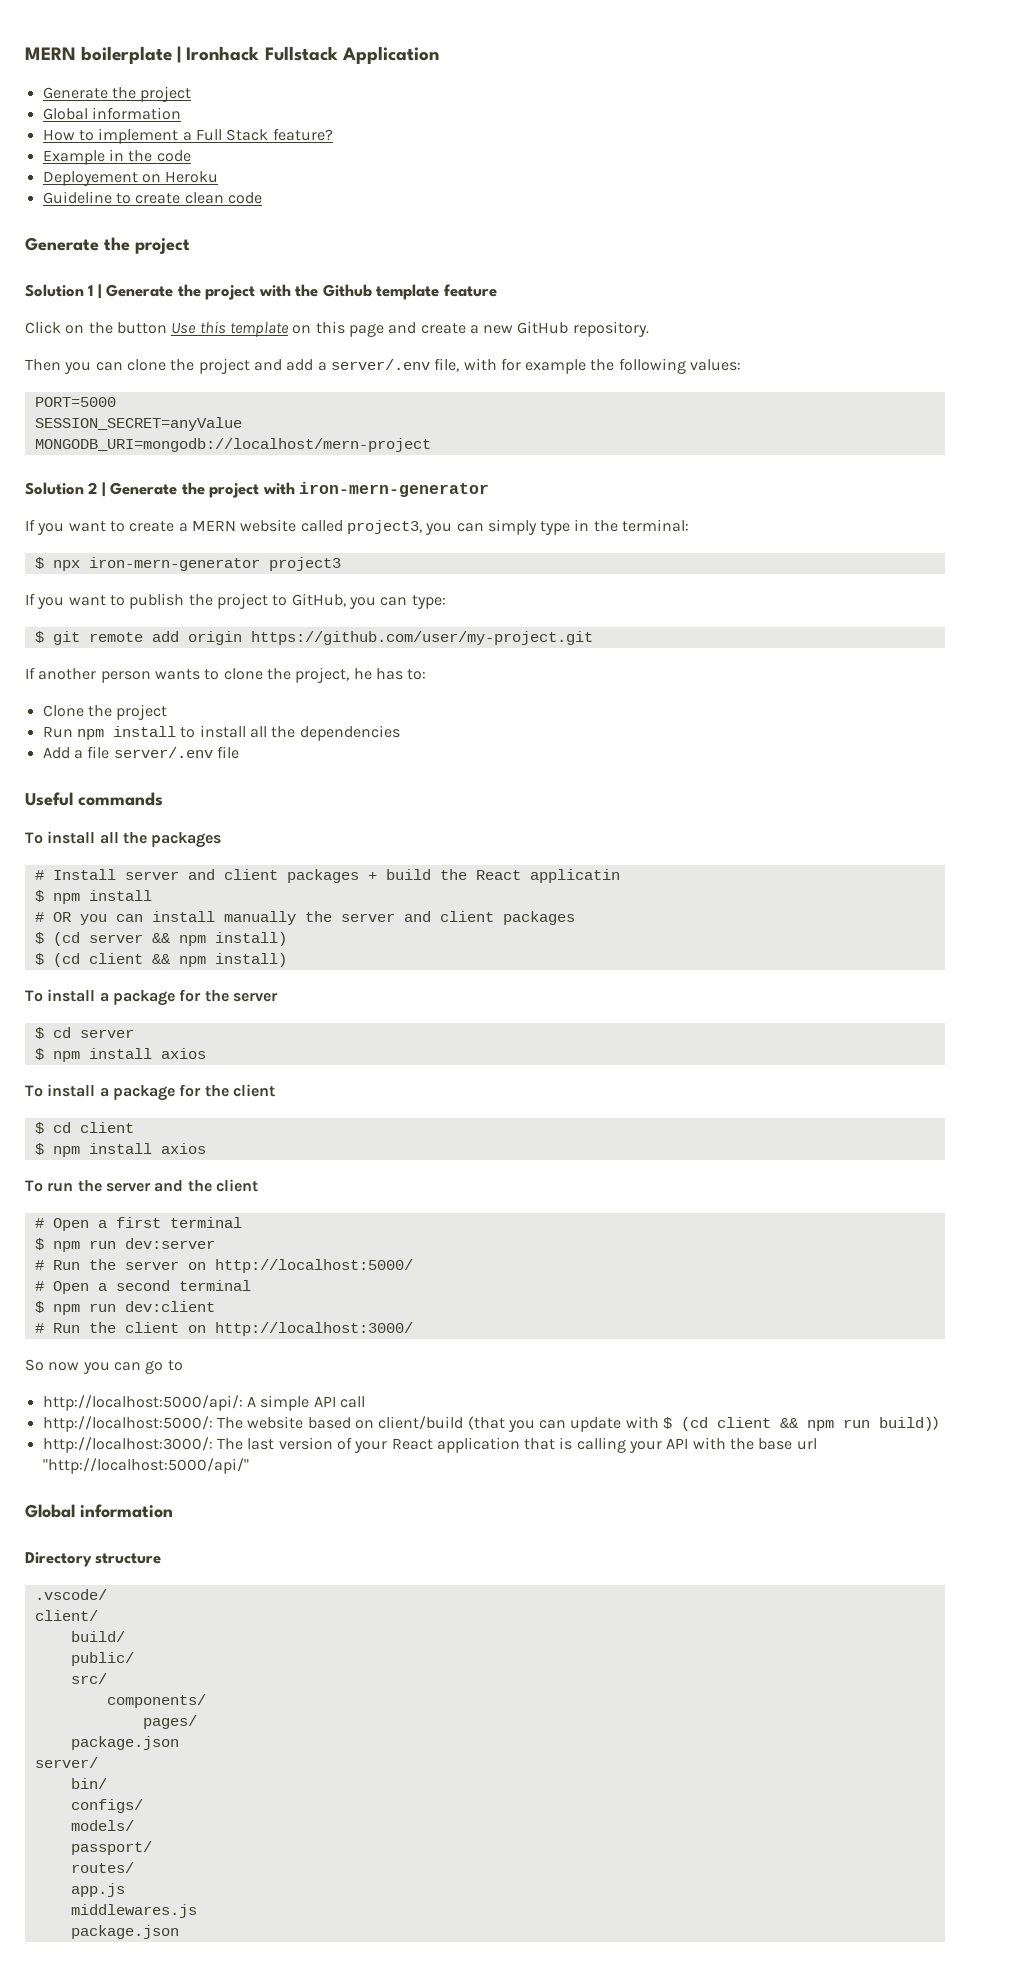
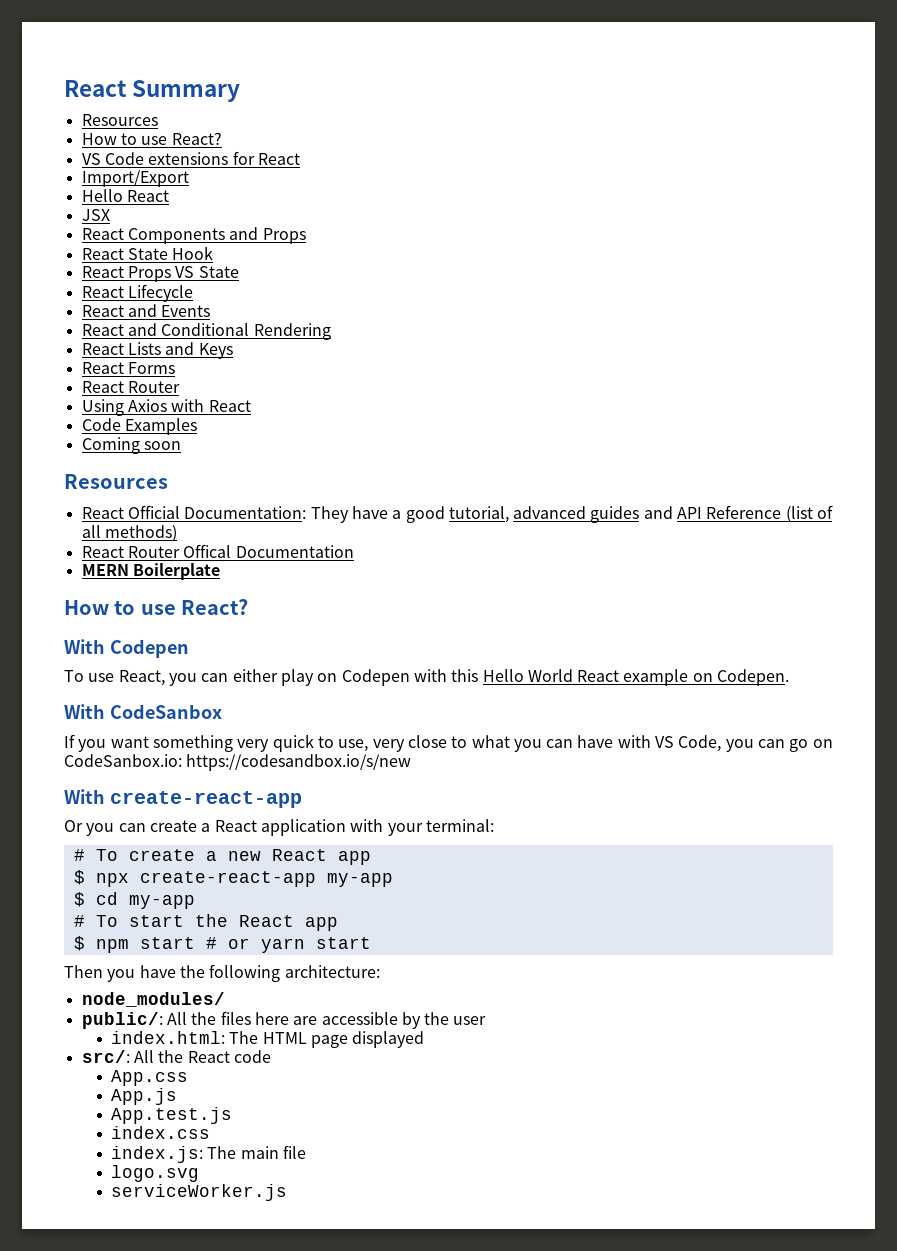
- MERN boilerplate | Ironhack Fullstack Application
- Generate the project
- Global information
- How to implement a Full Stack feature?
- Example in the code
- Deployement on Heroku
- Guideline to create clean code
- Generate the project
- Solution 1 | Generate the project with the Github template feature
- Click on the button Use this template on this page and create a new GitHub repository.
- Then you can clone the project and add a server/.env file, with for example the following values:
- PORT=5000
- SESSION_SECRET=anyValue
- MONGODB_URI=mongodb://localhost/mern-project
- Solution 2 | Generate the project with iron-mern-generator
- If you want to create a MERN website called project3, you can simply type in the terminal:
- $ npx iron-mern-generator project3
- If you want to publish the project to GitHub, you can type:
- $ git remote add origin https://github.com/user/my-project.git
- If another person wants to clone the project, he has to:
- Clone the project
- Run npm install to install all the dependencies
- Add a file server/.env file
- Useful commands
- To install all the packages
- # Install server and client packages + build the React applicatin
- $ npm install
- # OR you can install manually the server and client packages
- $ (cd server && npm install)
- $ (cd client && npm install)
- To install a package for the server
- $ cd server
- $ npm install axios
- To install a package for the client
- $ cd client
- $ npm install axios
- To run the server and the client
- # Open a first terminal
- $ npm run dev:server
- # Run the server on http://localhost:5000/
- # Open a second terminal
- $ npm run dev:client
- # Run the client on http://localhost:3000/
- So now you can go to
- http://localhost:5000/api/: A simple API call
- http://localhost:5000/: The website based on client/build (that you can update with $ (cd client && npm run build))
- http://localhost:3000/: The last version of your React application that is calling your API with the base url "http://localhost:5000/api/"
- Global information
- Directory structure
- .vscode/
- client/
- build/
- public/
- src/
- components/
- pages/
- package.json
- server/
- bin/
- configs/
- models/
- passport/
- routes/
- app.js
- middlewares.js
- package.json
+ React Summary
+ Resources
+ How to use React?
+ VS Code extensions for React
+ Import/Export
+ Hello React
+ JSX
+ React Components and Props
+ React State Hook
+ React Props VS State
+ React Lifecycle
+ React and Events
+ React and Conditional Rendering
+ React Lists and Keys
+ React Forms
+ React Router
+ Using Axios with React
+ Code Examples
+ Coming soon
+ Resources
+ React Official Documentation: They have a good tutorial, advanced guides and API Reference (list of all methods)
+ React Router Offical Documentation
+ MERN Boilerplate
+ How to use React?
+ With Codepen
+ To use React, you can either play on Codepen with this Hello World React example on Codepen.
+ With CodeSanbox
+ If you want something very quick to use, very close to what you can have with VS Code, you can go on CodeSanbox.io: https://codesandbox.io/s/new
+ With create-react-app
+ Or you can create a React application with your terminal:
+ # To create a new React app
+ $ npx create-react-app my-app
+ $ cd my-app
+ # To start the React app
+ $ npm start # or yarn start
+ Then you have the following architecture:
+ node_modules/
+ public/: All the files here are accessible by the user
+ index.html: The HTML page displayed
+ src/: All the React code
+ App.css
+ App.js
+ App.test.js
+ index.css
+ index.js: The main file
+ logo.svg
+ serviceWorker.js

